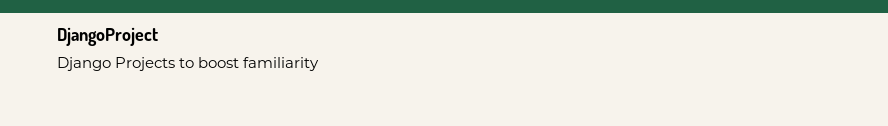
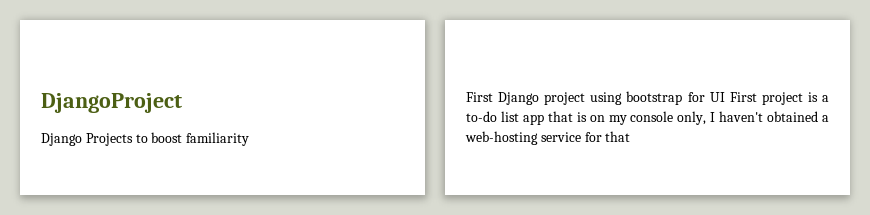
+ First Django project using bootstrap for UI First project is a to-do list app that is on my console only, I haven't obtained a web-hosting service for that

